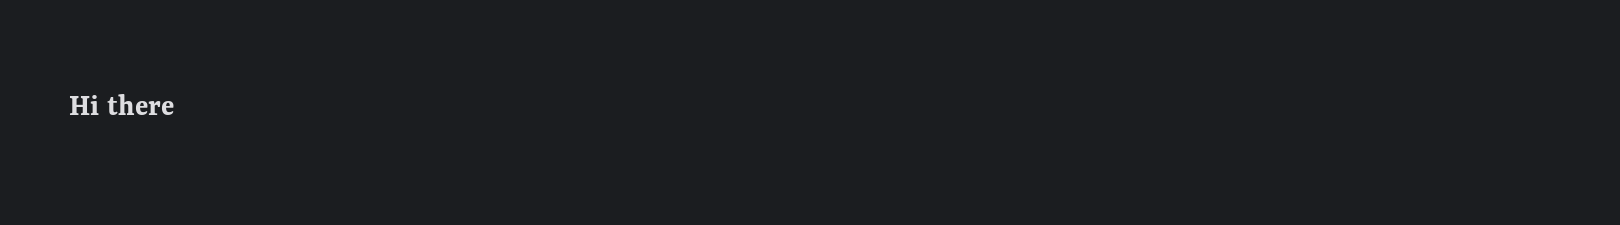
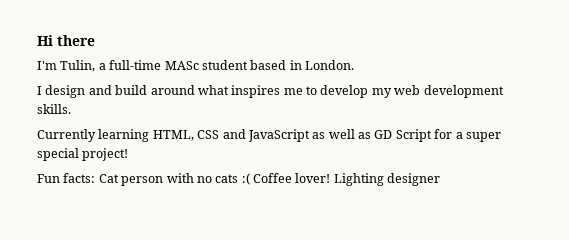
+ I'm Tulin, a full-time MASc student based in London.
+ I design and build around what inspires me to develop my web development skills.
+ Currently learning HTML, CSS and JavaScript as well as GD Script for a super special project!
+ Fun facts: Cat person with no cats :( Coffee lover! Lighting designer

